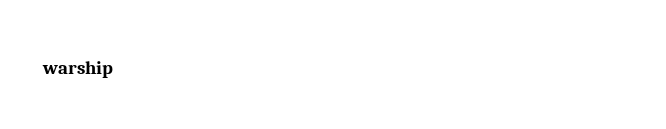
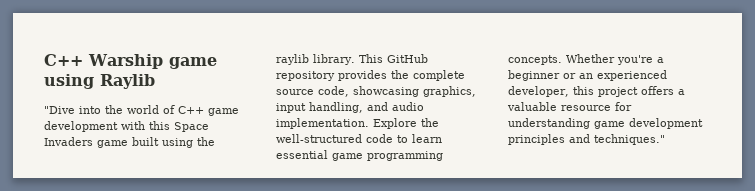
- warship
+ C++ Warship game using Raylib
+ "Dive into the world of C++ game development with this Space Invaders game built using the raylib library. This GitHub repository provides the complete source code, showcasing graphics, input handling, and audio implementation. Explore the well-structured code to learn essential game programming concepts. Whether you're a beginner or an experienced developer, this project offers a valuable resource for understanding game development principles and techniques."

